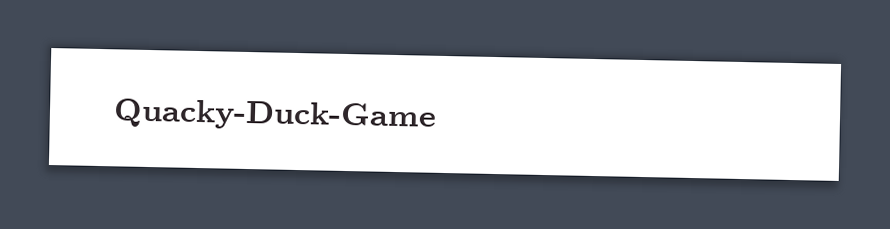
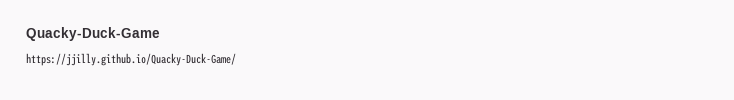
+ https://jjilly.github.io/Quacky-Duck-Game/

